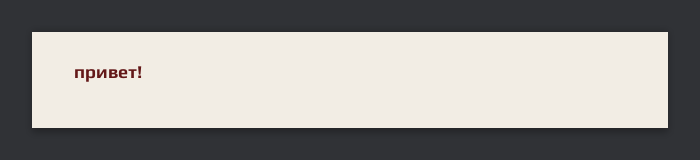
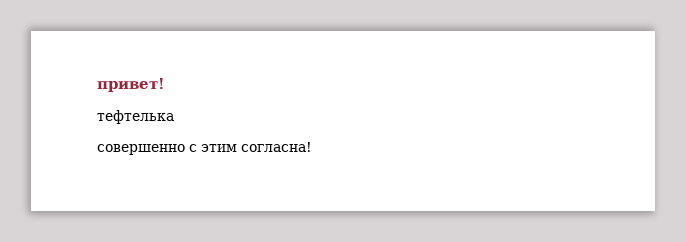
+ тефтелька
+ совершенно с этим согласна!

